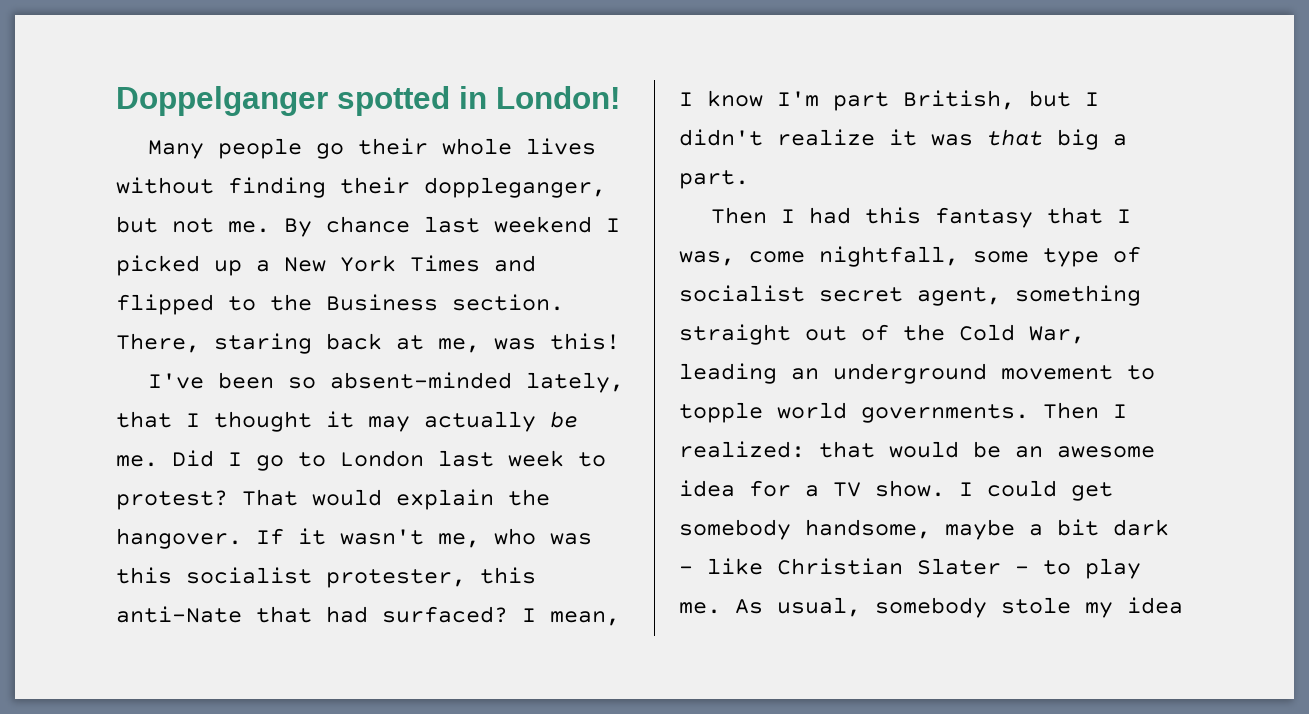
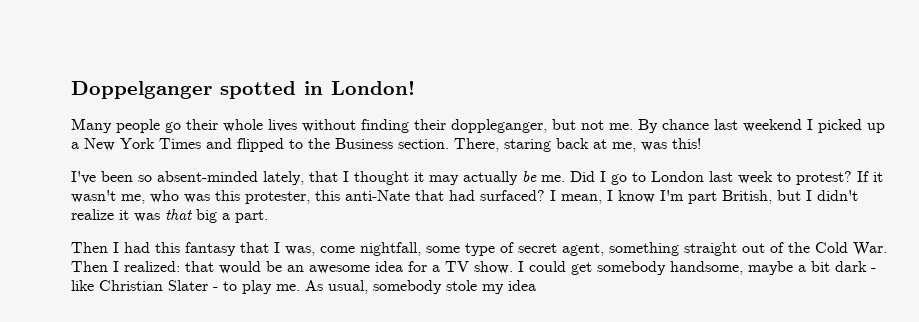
- That would explain the hangover.
- If it wasn't me, who was this socialist protester, this anti-Nate that had surfaced?
+ If it wasn't me, who was this protester, this anti-Nate that had surfaced?
- Then I had this fantasy that I was, come nightfall, some type of socialist secret agent, something straight out of the Cold War, leading an underground movement to topple world governments. Then I realized: that would be an awesome idea for a TV show.
+ Then I had this fantasy that I was, come nightfall, some type of secret agent, something straight out of the Cold War. Then I realized: that would be an awesome idea for a TV show.

